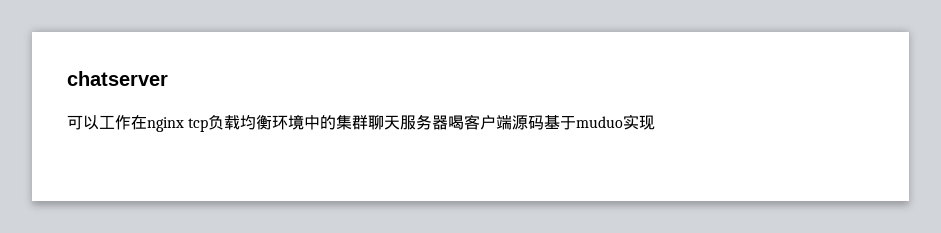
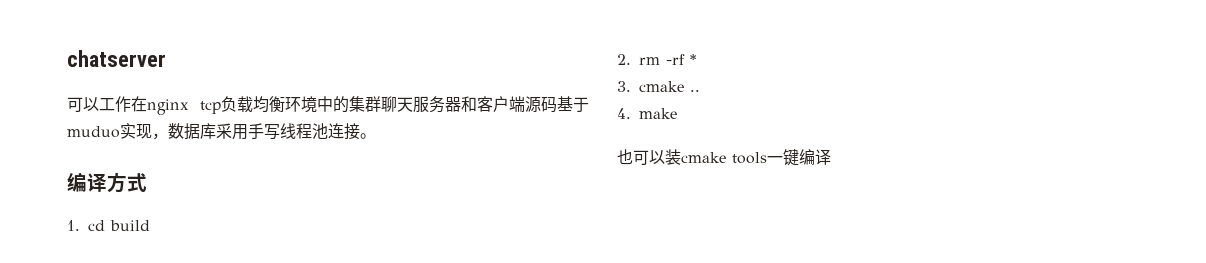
- 可以工作在nginx tcp负载均衡环境中的集群聊天服务器喝客户端源码基于muduo实现
+ 可以工作在nginx tcp负载均衡环境中的集群聊天服务器和客户端源码基于muduo实现，数据库采用手写线程池连接。
+ 编译方式
+ 1. cd build
+ 2. rm -rf *
+ 3. cmake ..
+ 4. make
+ 也可以装cmake tools一键编译

